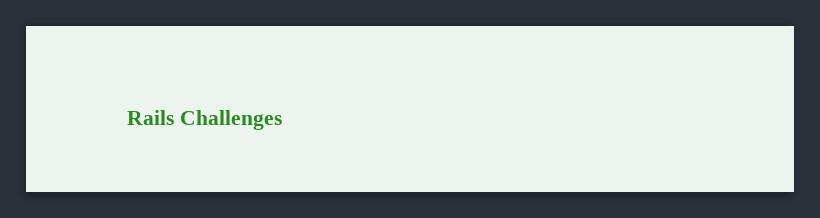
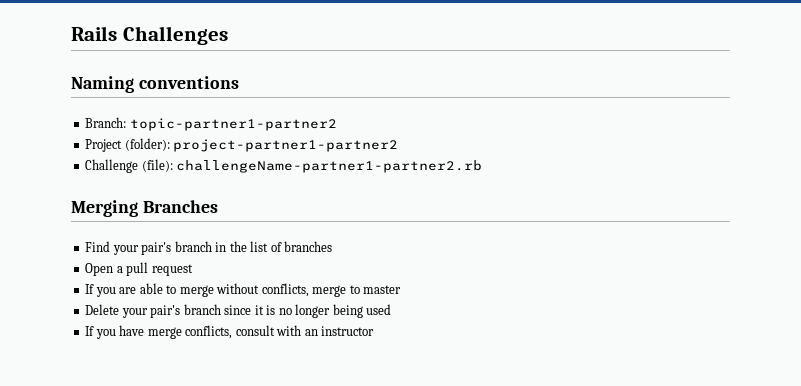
+ Naming conventions
+ Branch: topic-partner1-partner2
+ Project (folder): project-partner1-partner2
+ Challenge (file): challengeName-partner1-partner2.rb
+ Merging Branches
+ Find your pair's branch in the list of branches
+ Open a pull request
+ If you are able to merge without conflicts, merge to master
+ Delete your pair's branch since it is no longer being used
+ If you have merge conflicts, consult with an instructor

